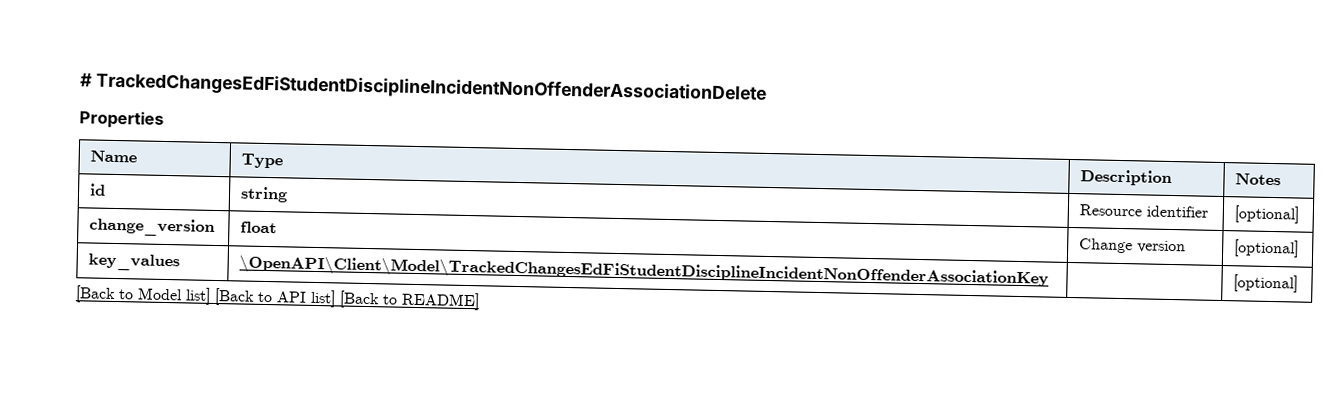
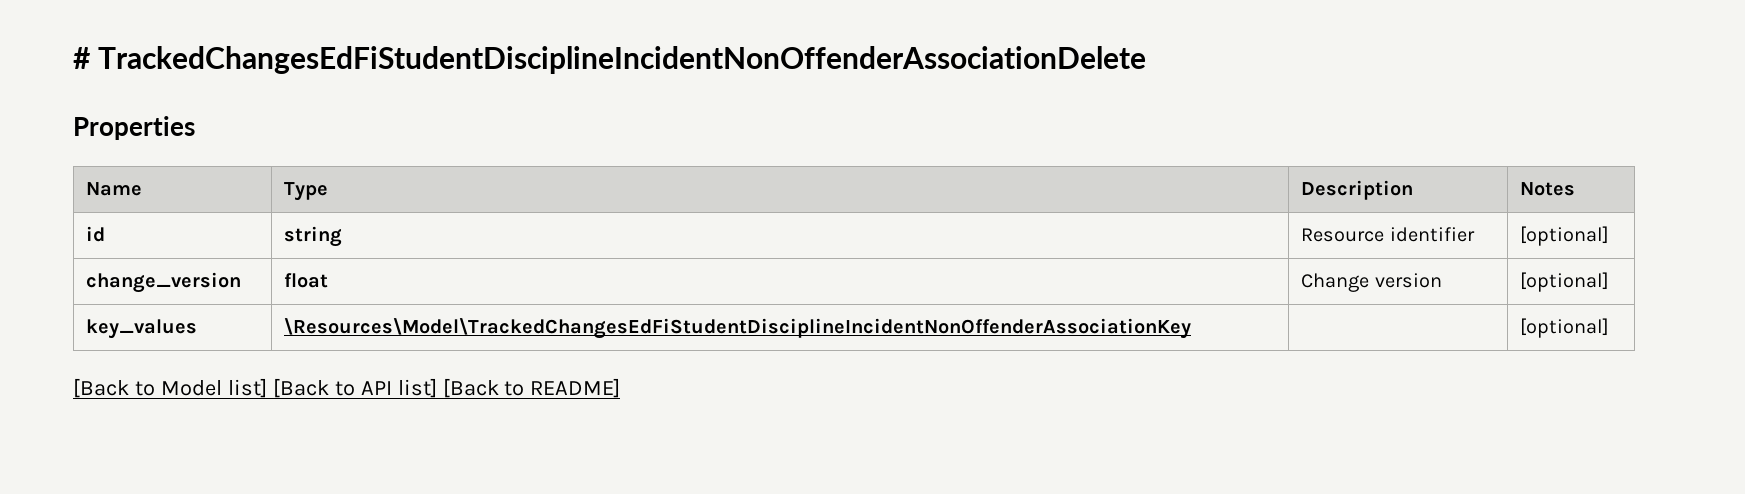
- key_values | \OpenAPI\Client\Model\TrackedChangesEdFiStudentDisciplineIncidentNonOffenderAssociationKey | | [optional]
+ key_values | \Resources\Model\TrackedChangesEdFiStudentDisciplineIncidentNonOffenderAssociationKey | | [optional]

